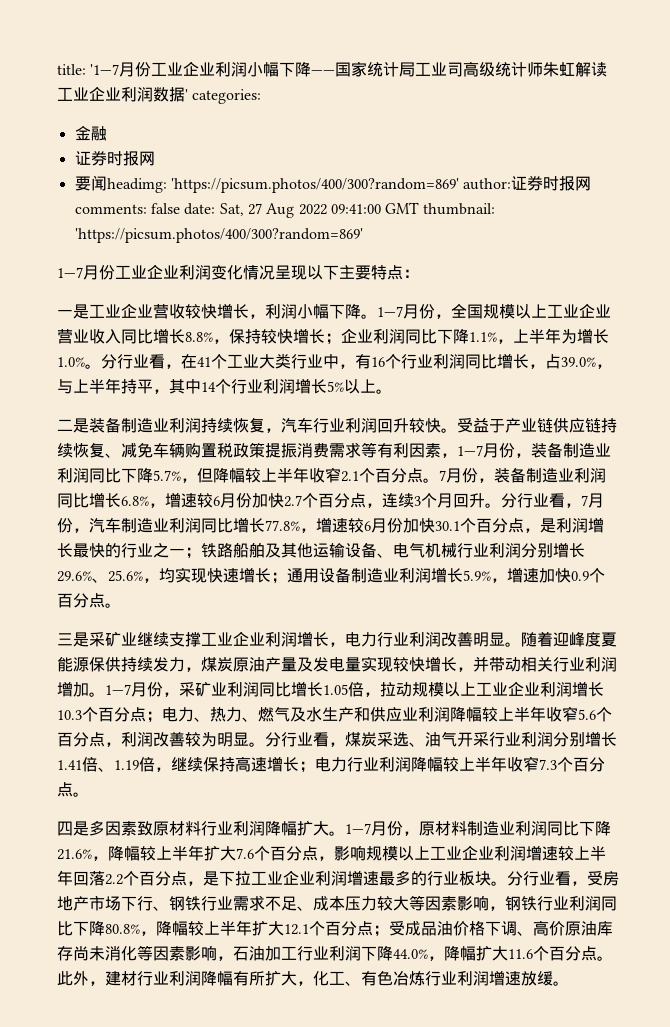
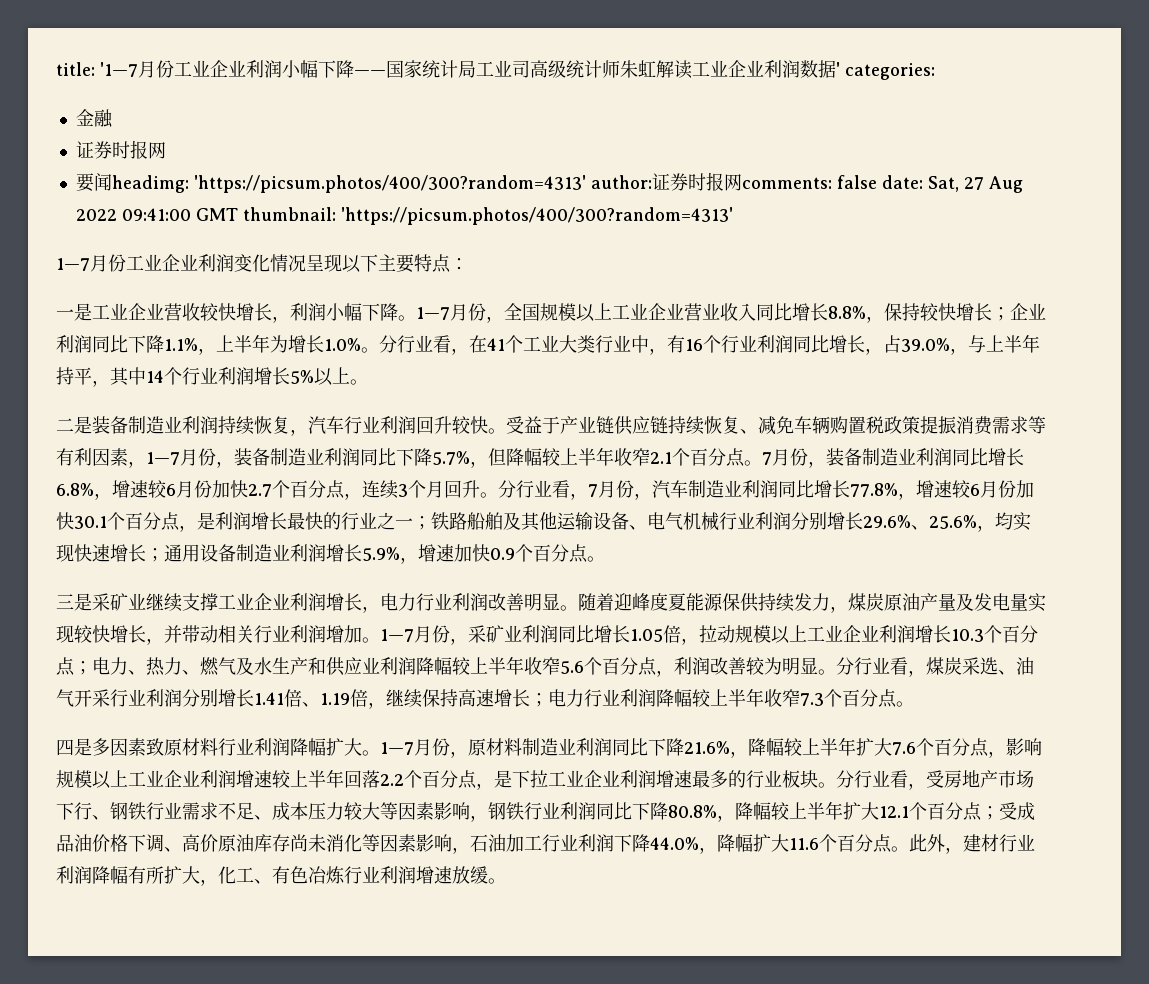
- 要闻headimg: 'https://picsum.photos/400/300?random=869' author:证券时报网comments: false date: Sat, 27 Aug 2022 09:41:00 GMT thumbnail: 'https://picsum.photos/400/300?random=869'
+ 要闻headimg: 'https://picsum.photos/400/300?random=4313' author:证券时报网comments: false date: Sat, 27 Aug 2022 09:41:00 GMT thumbnail: 'https://picsum.photos/400/300?random=4313'

